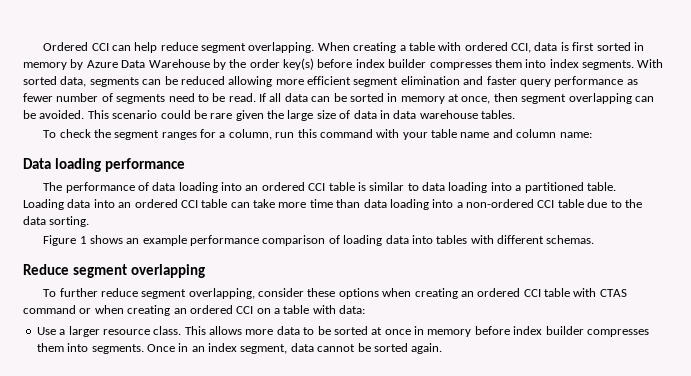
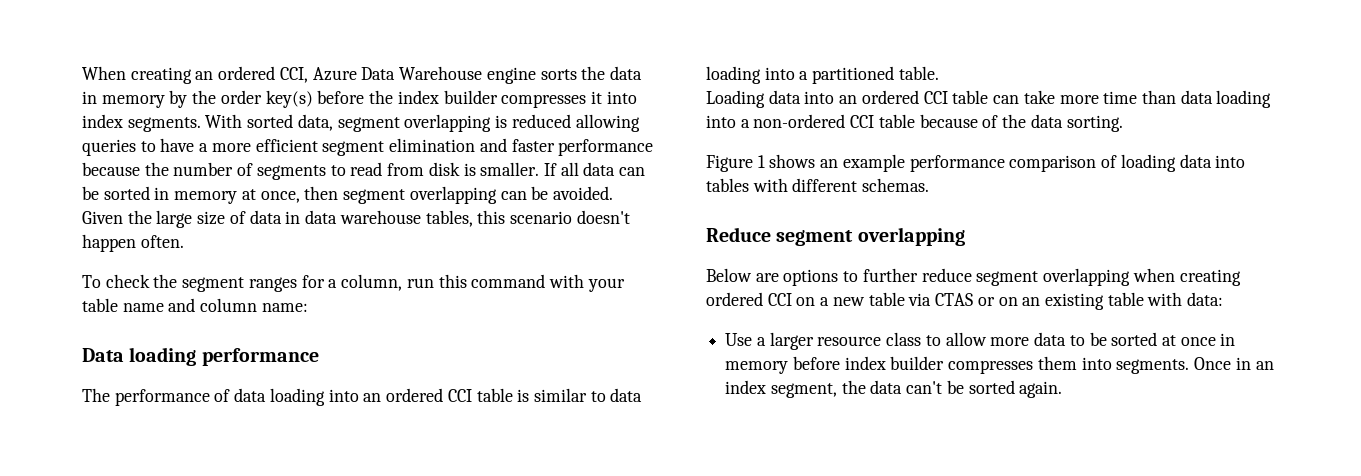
- Ordered CCI can help reduce segment overlapping. When creating a table with ordered CCI, data is first sorted in memory by Azure Data Warehouse by the order key(s) before index builder compresses them into index segments.
+ When creating an ordered CCI, Azure Data Warehouse engine sorts the data in memory by the order key(s) before the index builder compresses it into index segments.
- With sorted data, segments can be reduced allowing more efficient segment elimination and faster query performance as fewer number of segments need to be read.
+ With sorted data, segment overlapping is reduced allowing queries to have a more efficient segment elimination and faster performance because the number of segments to read from disk is smaller.
- This scenario could be rare given the large size of data in data warehouse tables.
+ Given the large size of data in data warehouse tables, this scenario doesn't happen often.
- Loading data into an ordered CCI table can take more time than data loading into a non-ordered CCI table due to the data sorting.
+ Loading data into an ordered CCI table can take more time than data loading into a non-ordered CCI table because of the data sorting.
- To further reduce segment overlapping, consider these options when creating an ordered CCI table with CTAS command or when creating an ordered CCI on a table with data:
+ Below are options to further reduce segment overlapping when creating ordered CCI on a new table via CTAS or on an existing table with data:
- Use a larger resource class. This allows more data to be sorted at once in memory before index builder compresses them into segments.
+ Use a larger resource class to allow more data to be sorted at once in memory before index builder compresses them into segments.
- Once in an index segment, data cannot be sorted again.
+ Once in an index segment, the data can't be sorted again.

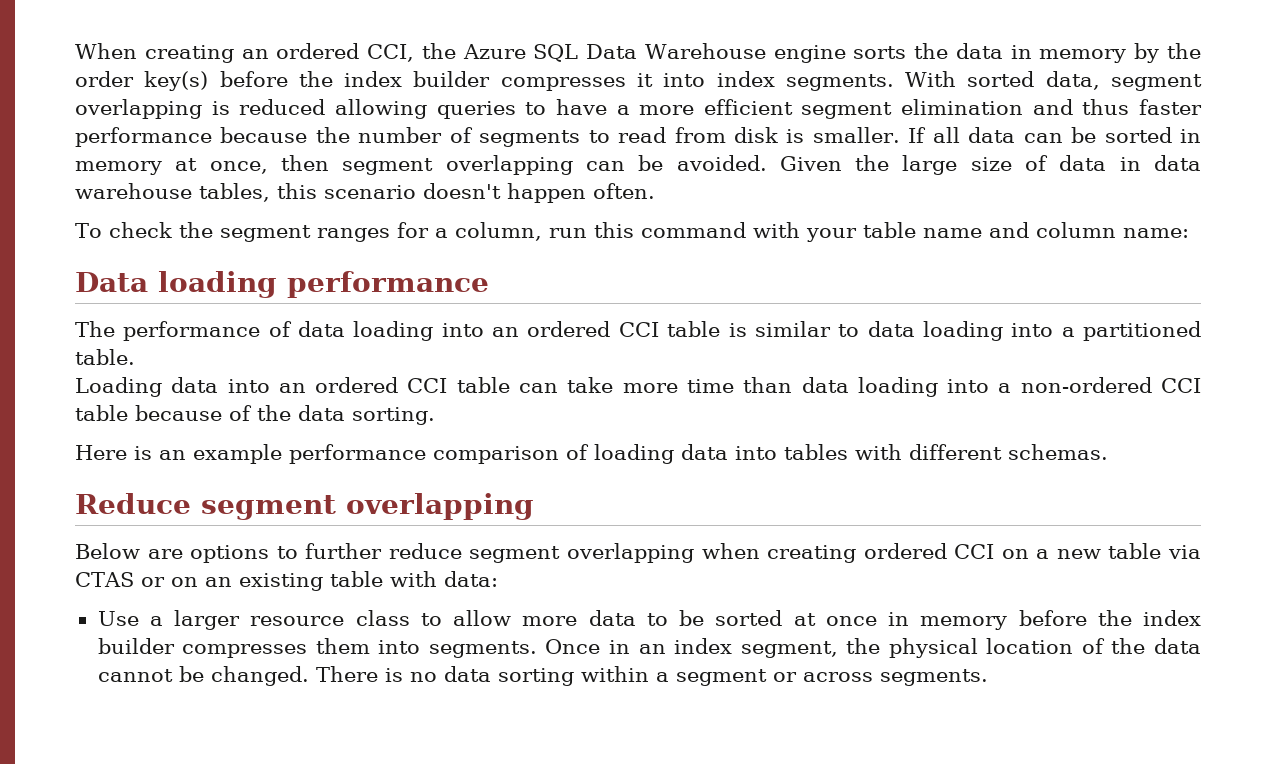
- When creating an ordered CCI, Azure Data Warehouse engine sorts the data in memory by the order key(s) before the index builder compresses it into index segments.
+ When creating an ordered CCI, the Azure SQL Data Warehouse engine sorts the data in memory by the order key(s) before the index builder compresses it into index segments.
- With sorted data, segment overlapping is reduced allowing queries to have a more efficient segment elimination and faster performance because the number of segments to read from disk is smaller.
+ With sorted data, segment overlapping is reduced allowing queries to have a more efficient segment elimination and thus faster performance because the number of segments to read from disk is smaller.
- Figure 1 shows an example performance comparison of loading data into tables with different schemas.
+ Here is an example performance comparison of loading data into tables with different schemas.
- Use a larger resource class to allow more data to be sorted at once in memory before index builder compresses them into segments.
+ Use a larger resource class to allow more data to be sorted at once in memory before the index builder compresses them into segments.
- Once in an index segment, the data can't be sorted again.
+ Once in an index segment, the physical location of the data cannot be changed. There is no data sorting within a segment or across segments.

